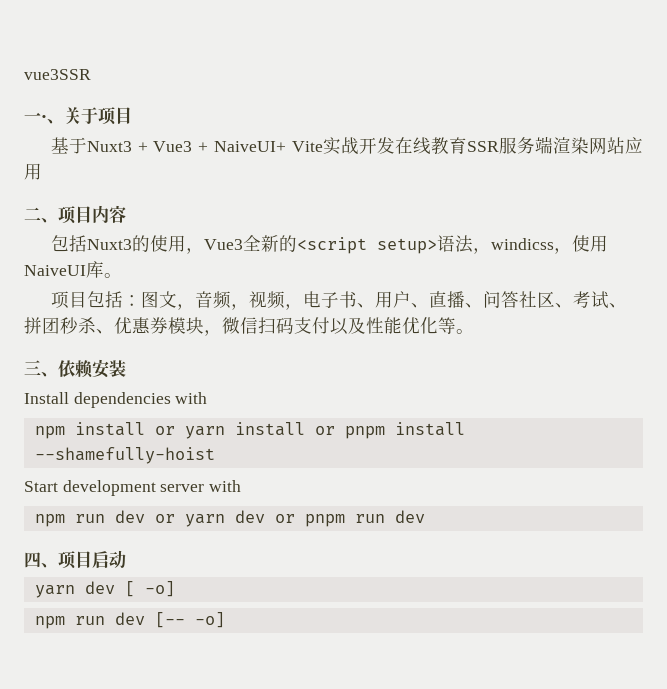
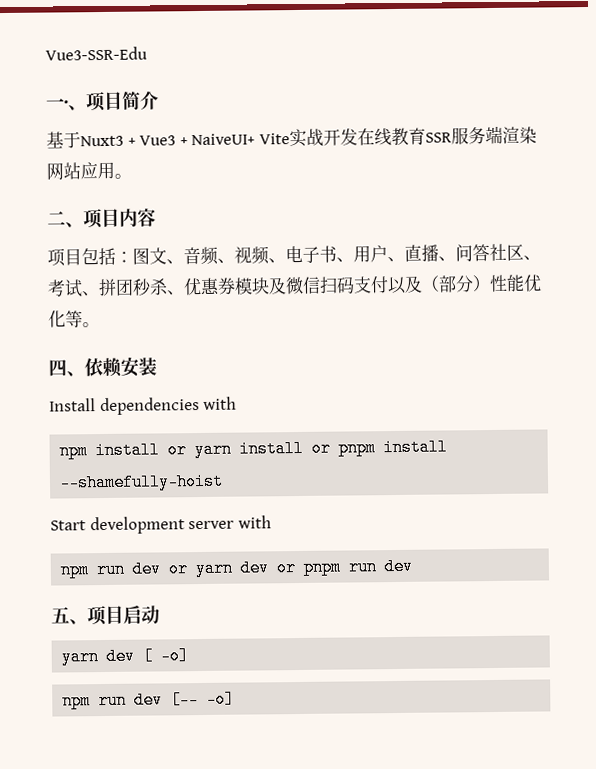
- vue3SSR
+ Vue3-SSR-Edu
- 一·、关于项目
+ 一·、项目简介
- 基于Nuxt3 + Vue3 + NaiveUI+ Vite实战开发在线教育SSR服务端渲染网站应用
+ 基于Nuxt3 + Vue3 + NaiveUI+ Vite实战开发在线教育SSR服务端渲染网站应用。
- 包括Nuxt3的使用，Vue3全新的<script setup>语法，windicss，使用NaiveUI库。
- 项目包括：图文，音频，视频，电子书、用户、直播、问答社区、考试、拼团秒杀、优惠券模块，微信扫码支付以及性能优化等。
+ 项目包括：图文、音频、视频、电子书、用户、直播、问答社区、考试、拼团秒杀、优惠券模块及微信扫码支付以及（部分）性能优化等。
- 三、依赖安装
+ 四、依赖安装
- 四、项目启动
+ 五、项目启动

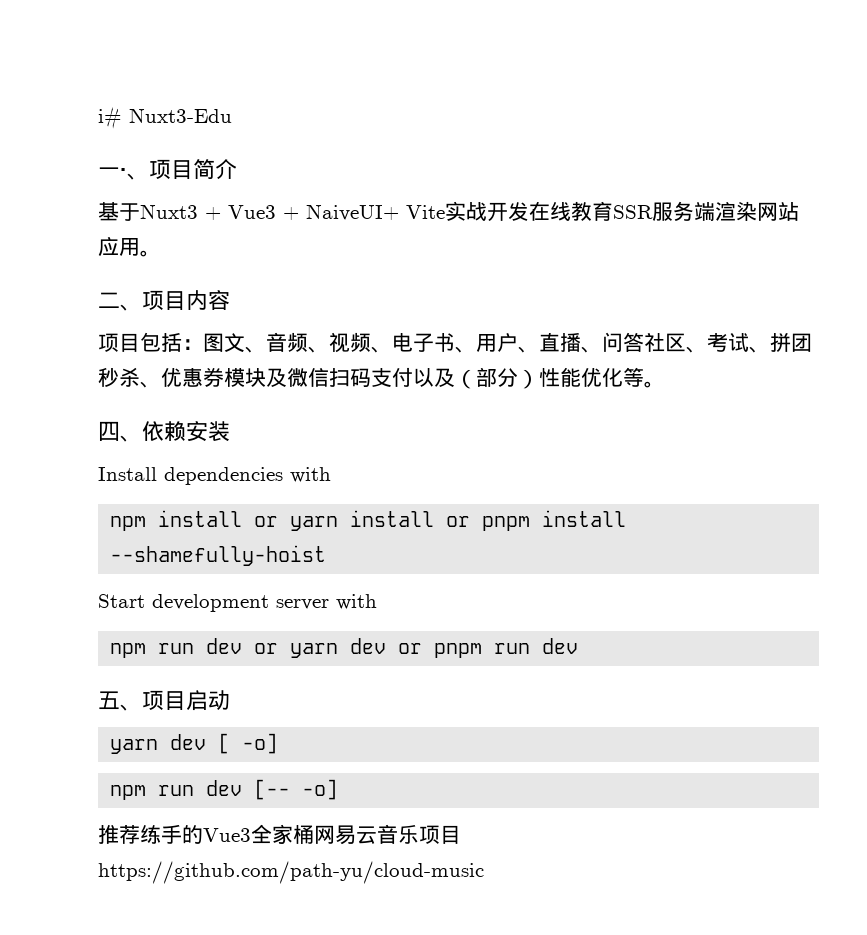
- Vue3-SSR-Edu
+ i# Nuxt3-Edu
+ 推荐练手的Vue3全家桶网易云音乐项目https://github.com/path-yu/cloud-music

